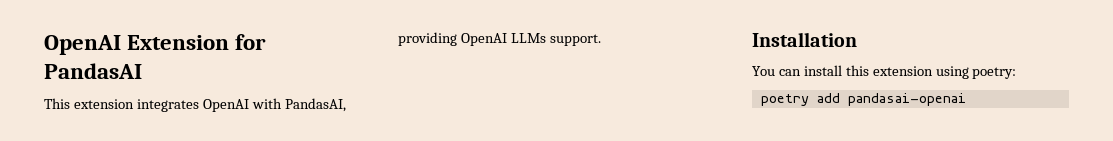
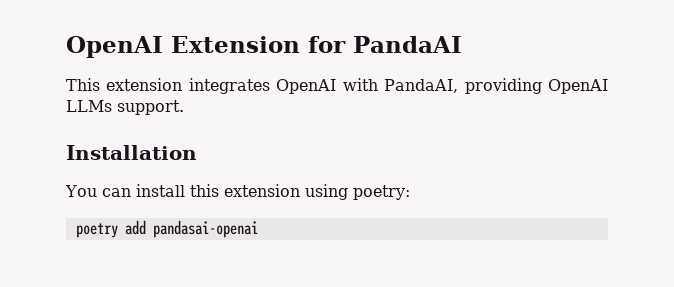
- OpenAI Extension for PandasAI
+ OpenAI Extension for PandaAI
- This extension integrates OpenAI with PandasAI, providing OpenAI LLMs support.
+ This extension integrates OpenAI with PandaAI, providing OpenAI LLMs support.

